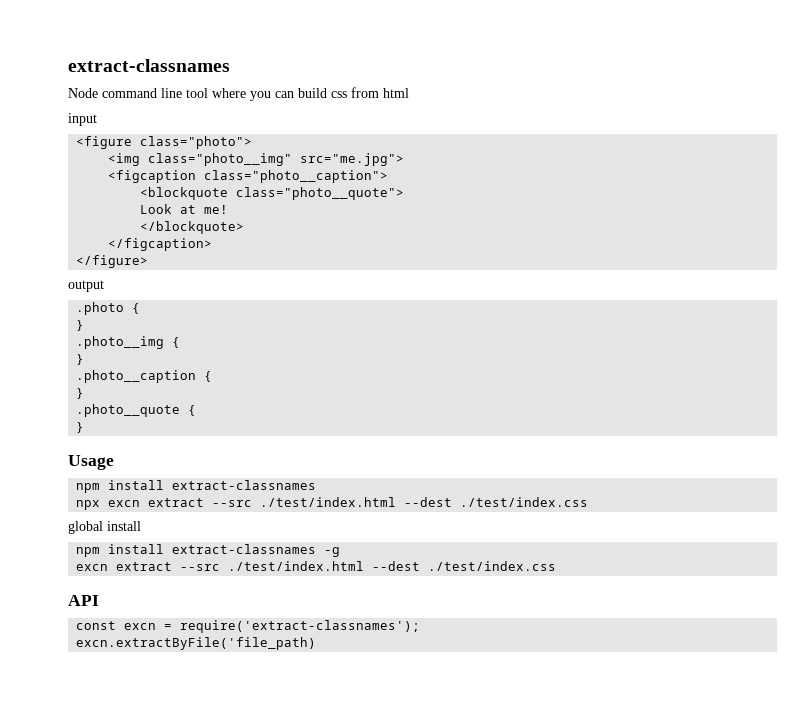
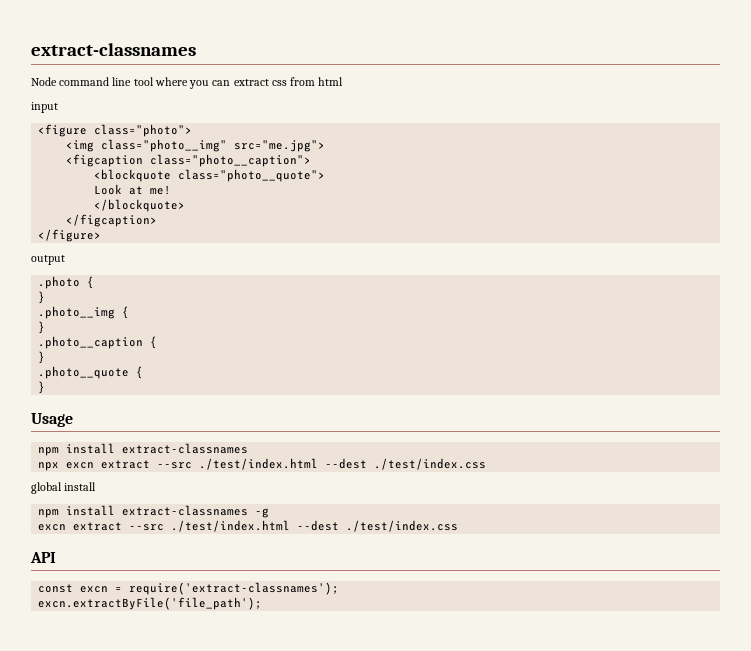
- Node command line tool where you can build css from html
+ Node command line tool where you can extract css from html
- excn.extractByFile('file_path)
+ excn.extractByFile('file_path');

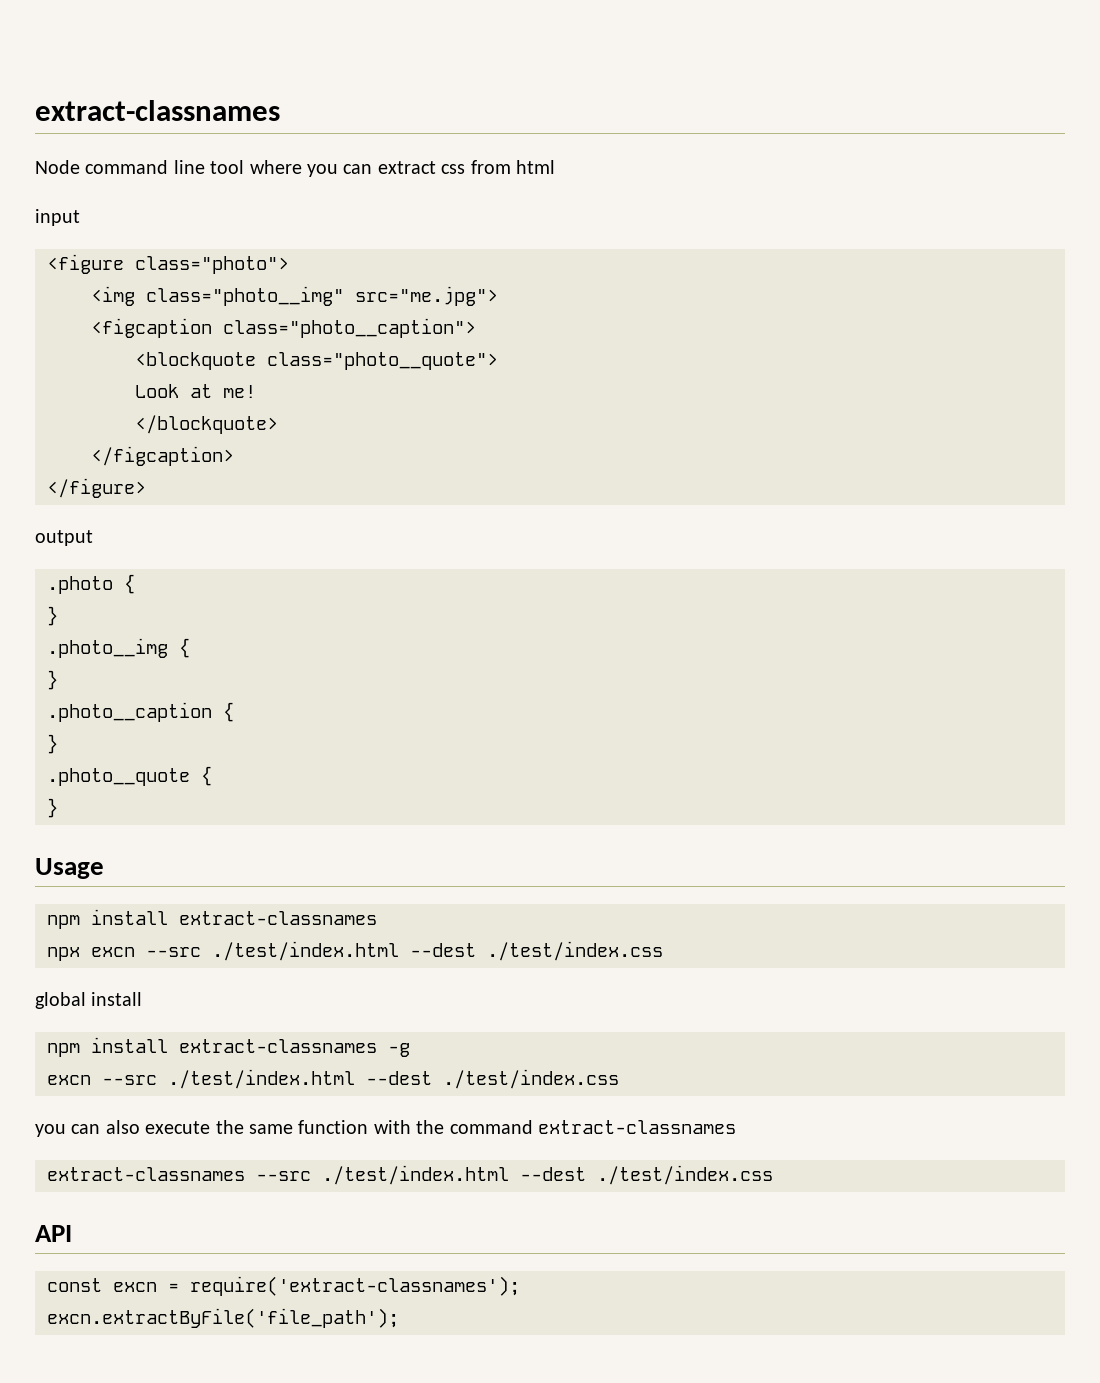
- npx excn extract --src ./test/index.html --dest ./test/index.css
+ npx excn --src ./test/index.html --dest ./test/index.css
  npm install extract-classnames -g
- excn extract --src ./test/index.html --dest ./test/index.css
+ excn --src ./test/index.html --dest ./test/index.css
+ you can also execute the same function with the command extract-classnames
+ extract-classnames --src ./test/index.html --dest ./test/index.css

